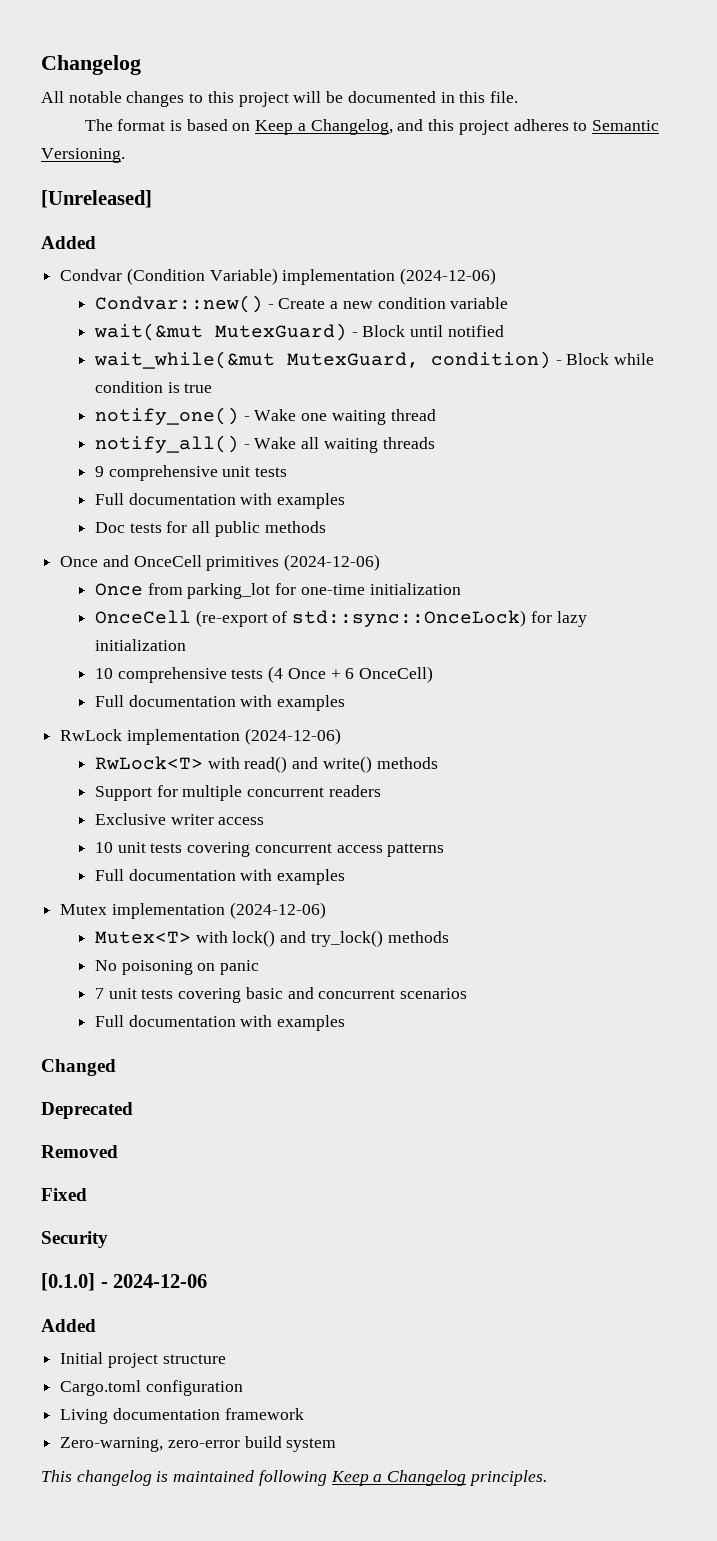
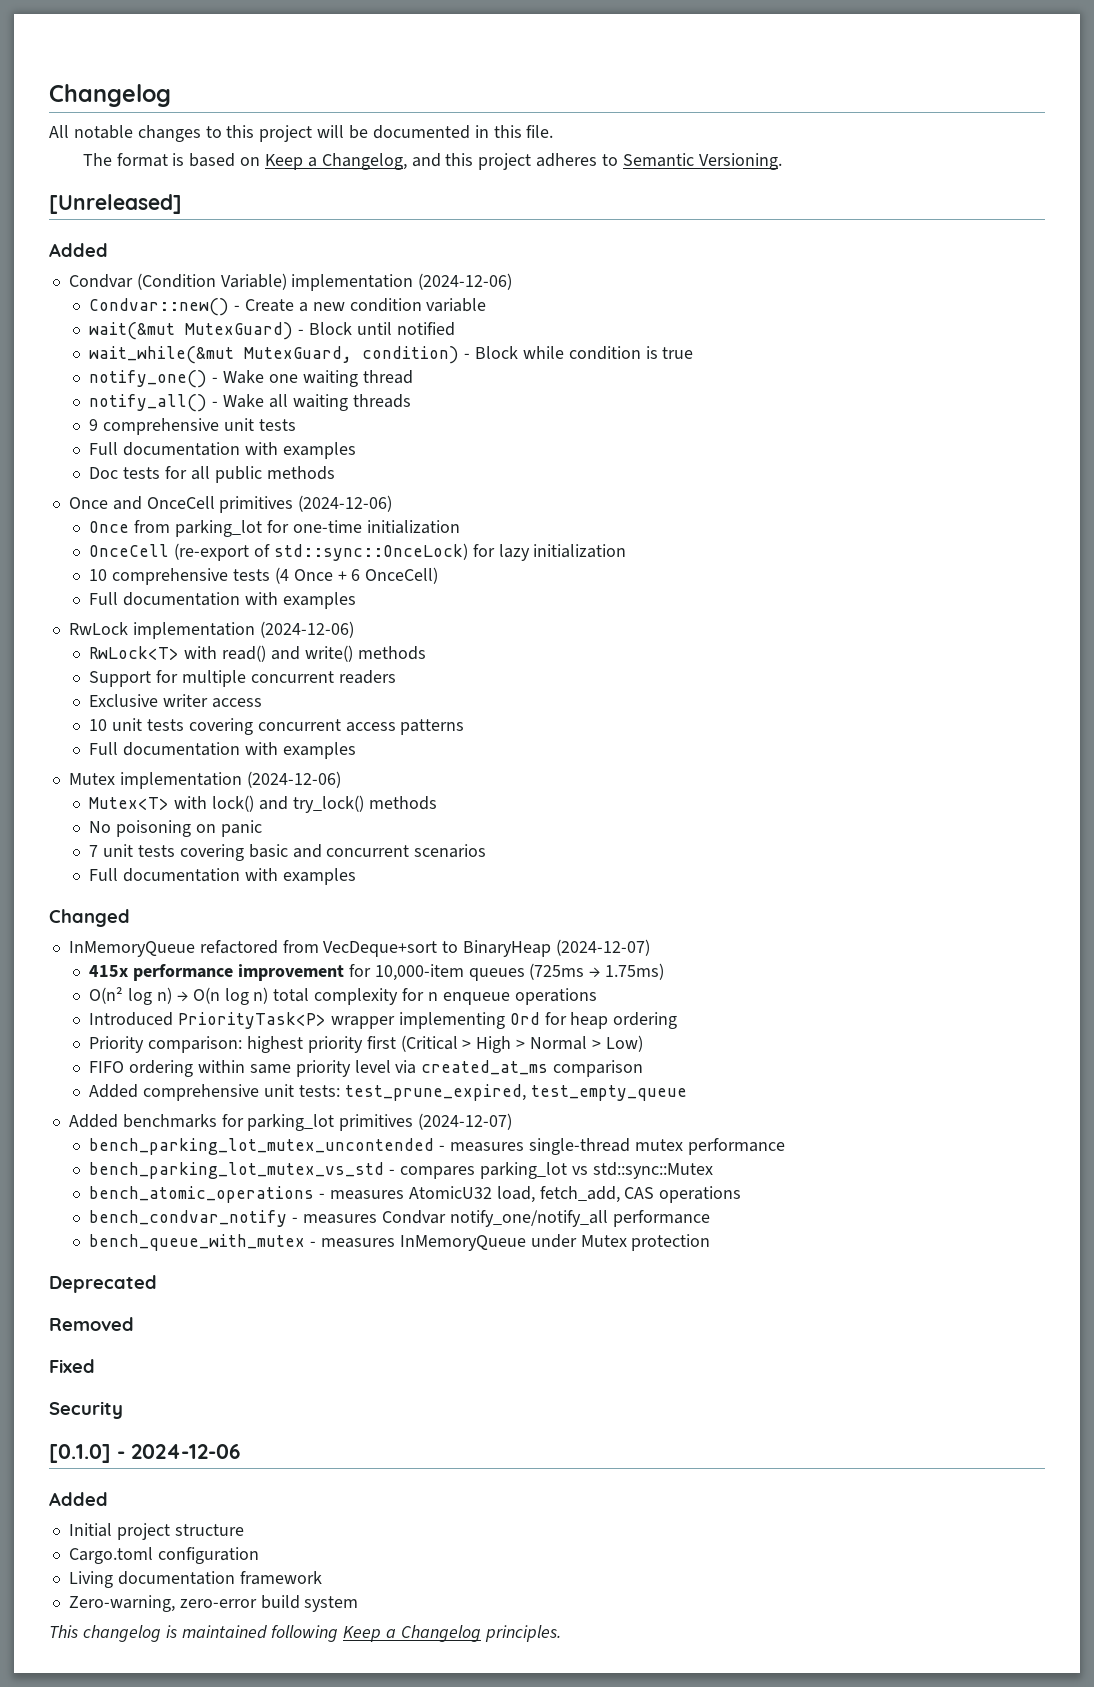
+ InMemoryQueue refactored from VecDeque+sort to BinaryHeap (2024-12-07)
+ 415x performance improvement for 10,000-item queues (725ms → 1.75ms)
+ O(n² log n) → O(n log n) total complexity for n enqueue operations
+ Introduced PriorityTask<P> wrapper implementing Ord for heap ordering
+ Priority comparison: highest priority first (Critical > High > Normal > Low)
+ FIFO ordering within same priority level via created_at_ms comparison
+ Added comprehensive unit tests: test_prune_expired, test_empty_queue
+ Added benchmarks for parking_lot primitives (2024-12-07)
+ bench_parking_lot_mutex_uncontended - measures single-thread mutex performance
+ bench_parking_lot_mutex_vs_std - compares parking_lot vs std::sync::Mutex
+ bench_atomic_operations - measures AtomicU32 load, fetch_add, CAS operations
+ bench_condvar_notify - measures Condvar notify_one/notify_all performance
+ bench_queue_with_mutex - measures InMemoryQueue under Mutex protection

